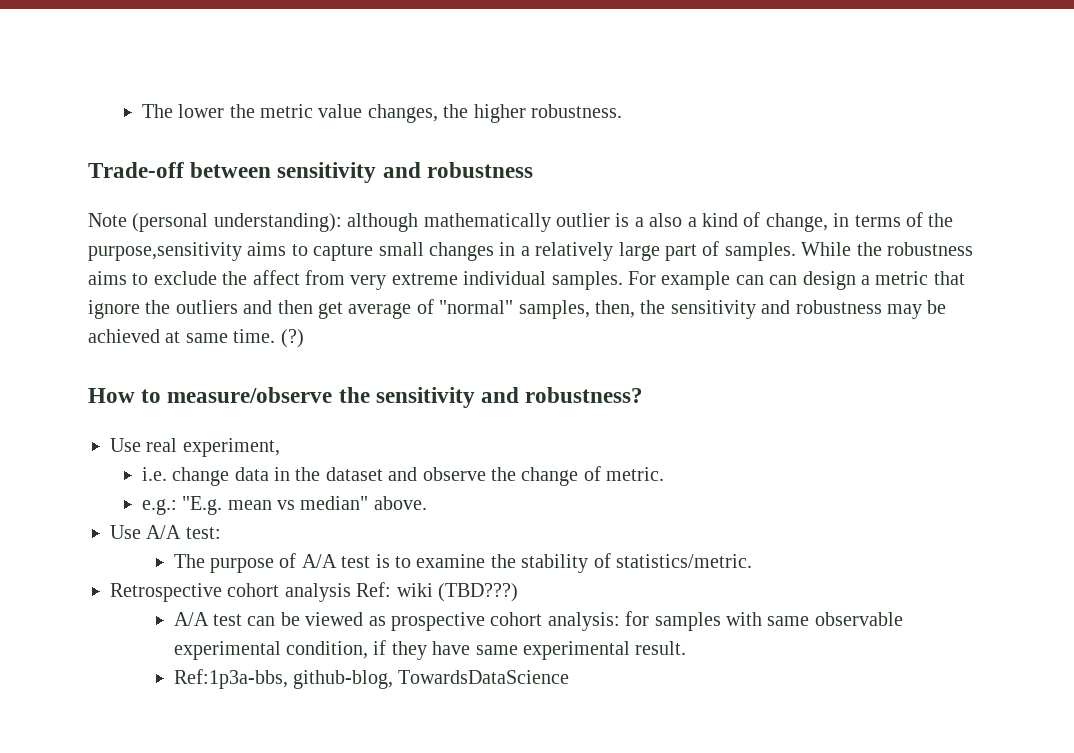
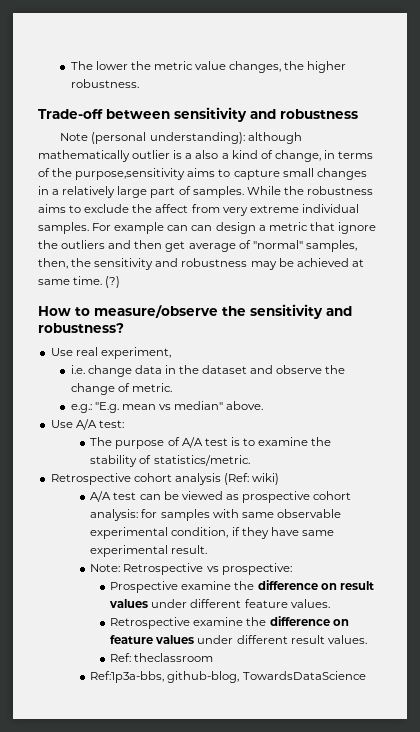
- Retrospective cohort analysis Ref: wiki (TBD???)
+ Retrospective cohort analysis (Ref: wiki)
+ Note: Retrospective vs prospective:
+ Prospective examine the difference on result values under different feature values.
+ Retrospective examine the difference on feature values under different result values.
+ Ref: theclassroom

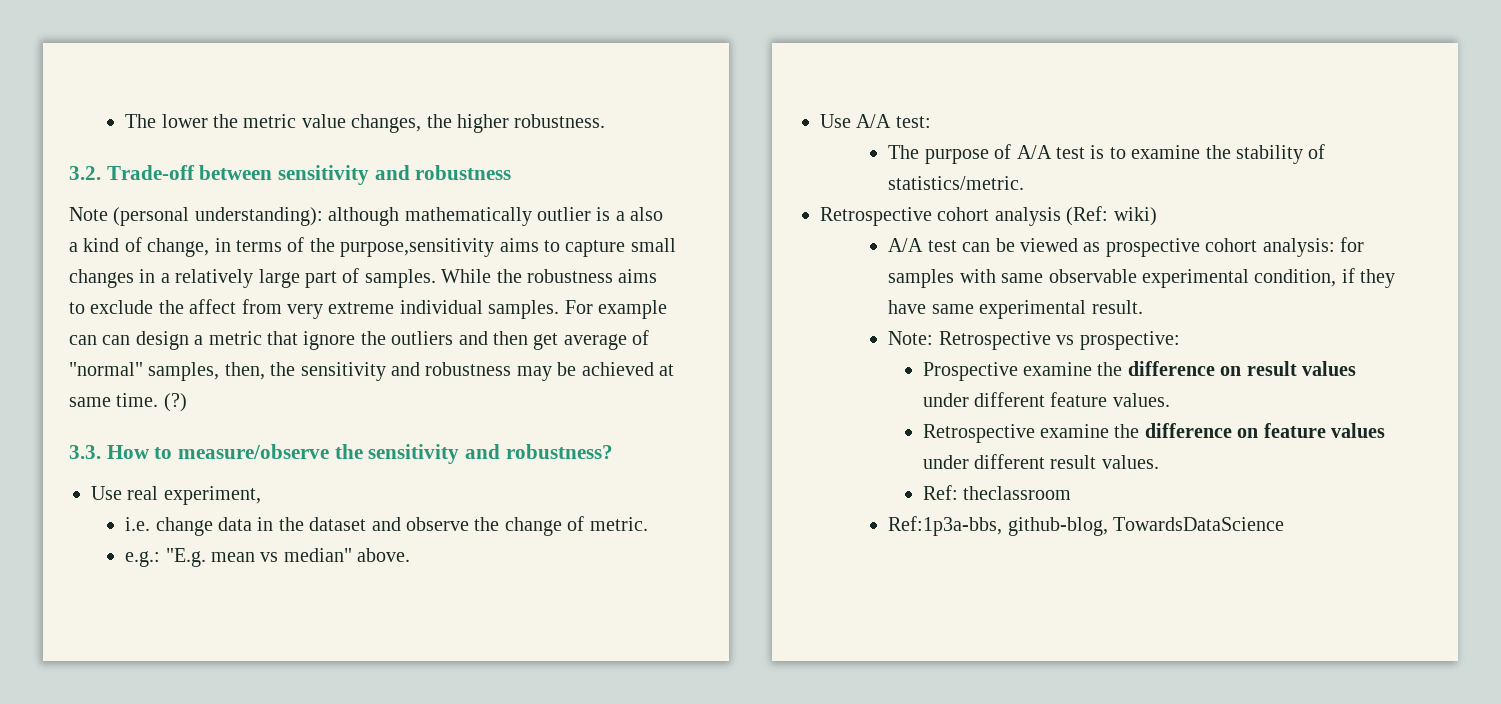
- Trade-off between sensitivity and robustness
+ 3.2. Trade-off between sensitivity and robustness
- How to measure/observe the sensitivity and robustness?
+ 3.3. How to measure/observe the sensitivity and robustness?

